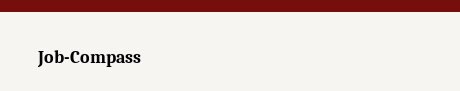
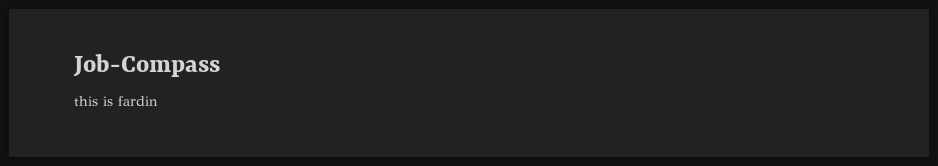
+ this is fardin

